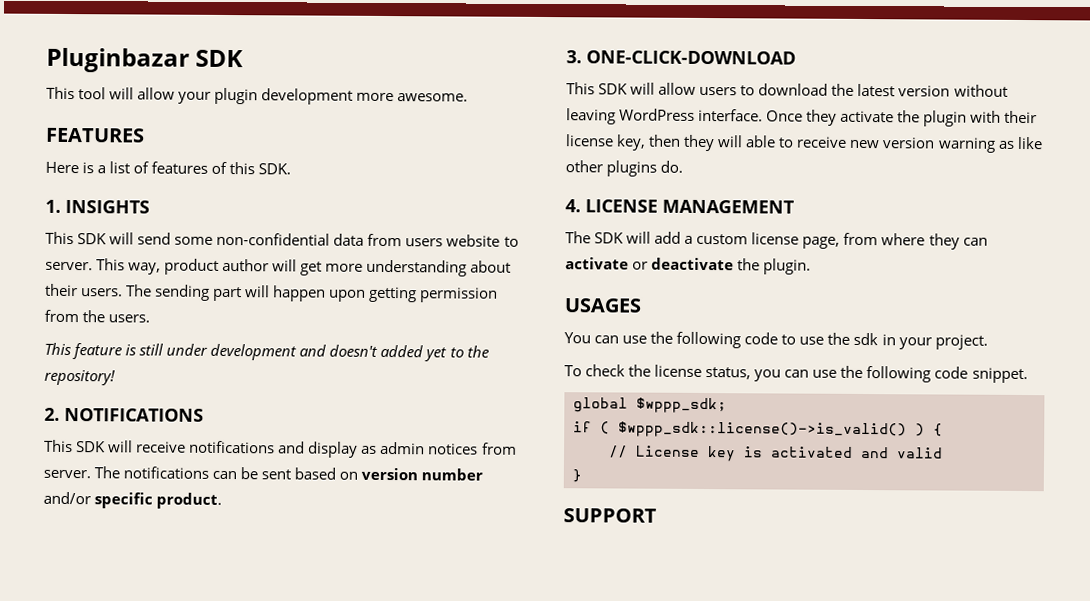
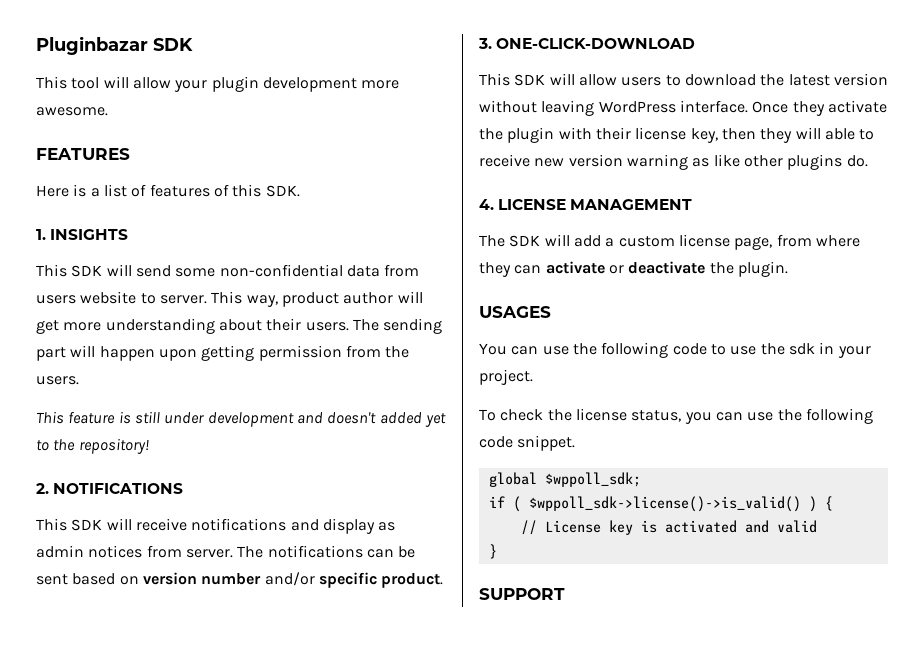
- global $wppp_sdk;
+ global $wppoll_sdk;
- if ( $wppp_sdk::license()->is_valid() ) {
+ if ( $wppoll_sdk->license()->is_valid() ) {

